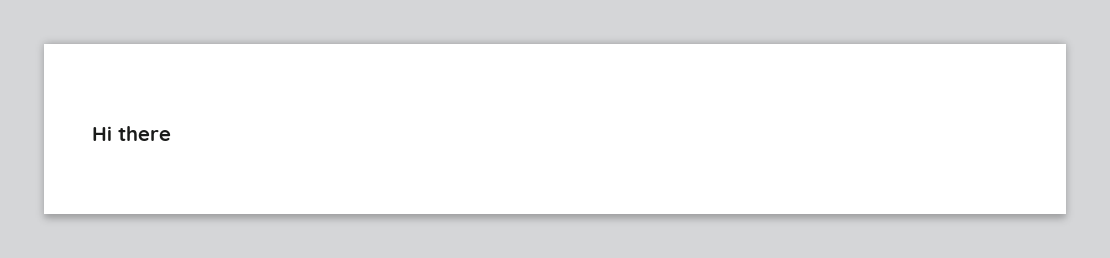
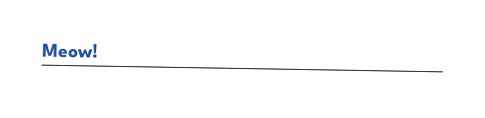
- Hi there
+ Meow!

